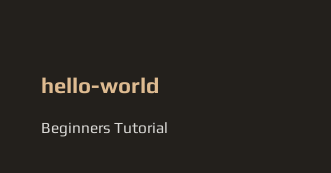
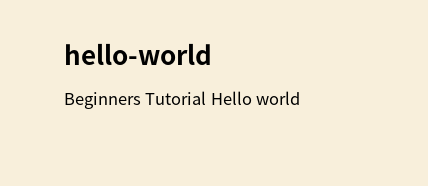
- Beginners Tutorial
+ Beginners Tutorial Hello world

